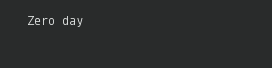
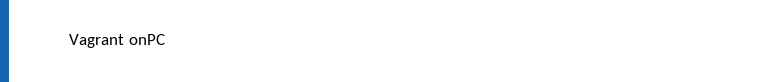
- Zero day
+ Vagrant onPC

